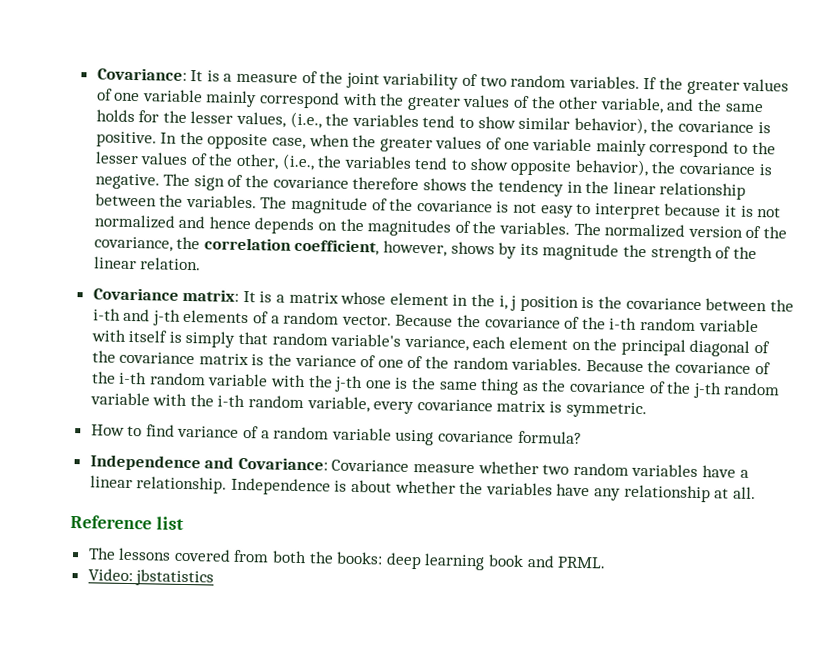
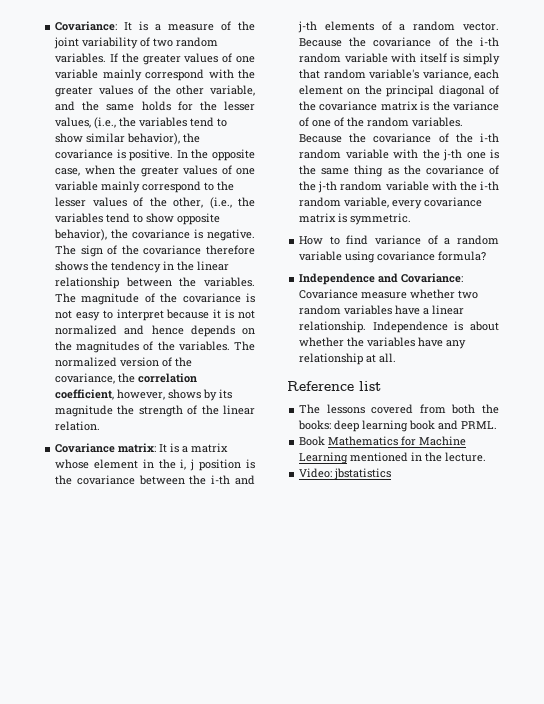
+ Book Mathematics for Machine Learning mentioned in the lecture.

